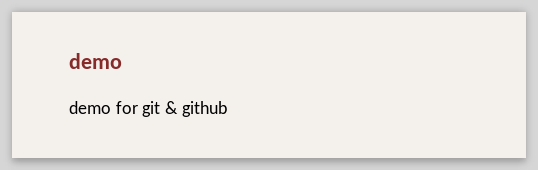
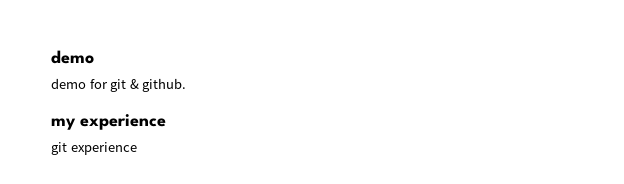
- demo for git & github
+ demo for git & github.
+ my experience
+ git experience

